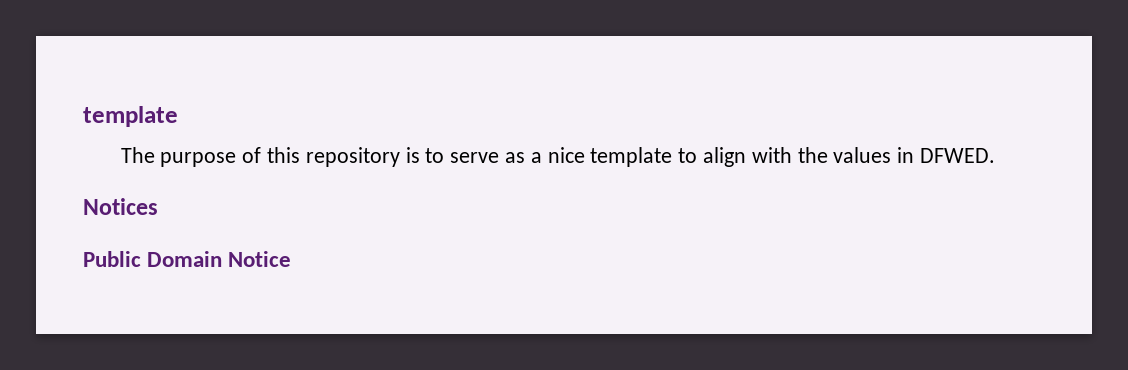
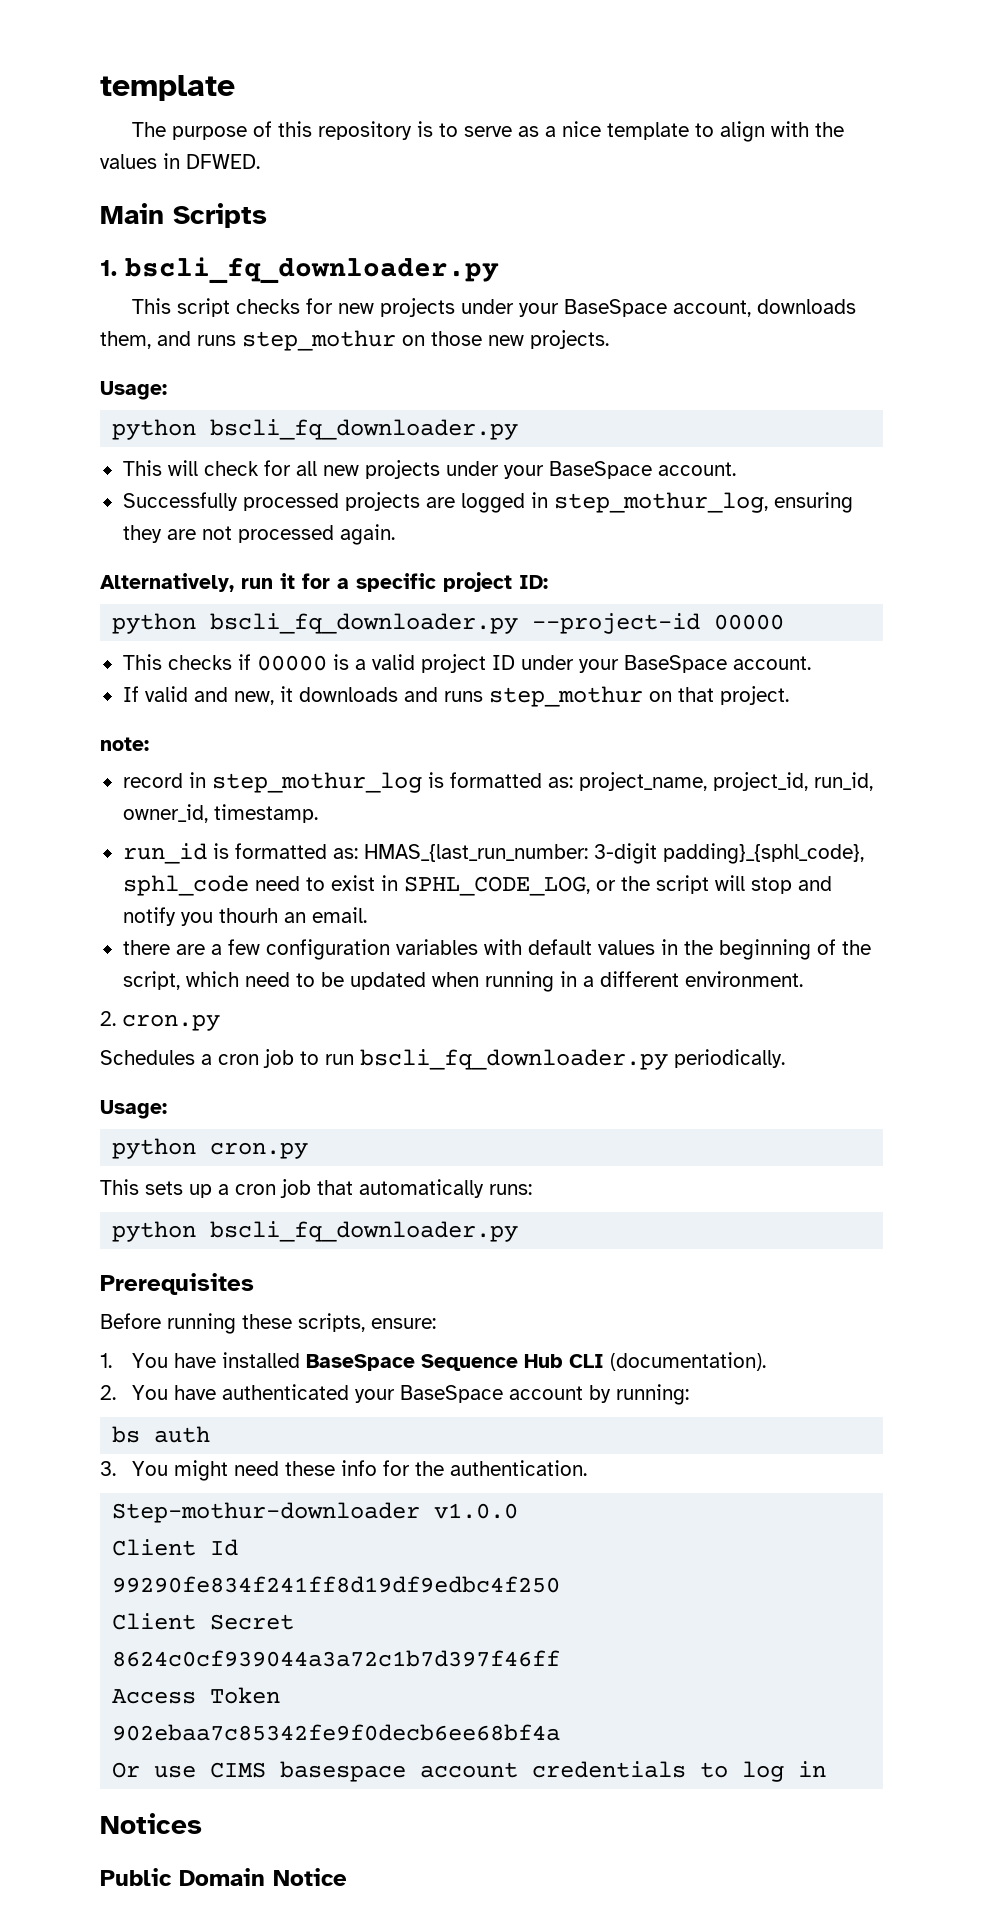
+ Main Scripts
+ 1. bscli_fq_downloader.py
+ This script checks for new projects under your BaseSpace account, downloads them, and runs step_mothur on those new projects.
+ Usage:
+ python bscli_fq_downloader.py
+ This will check for all new projects under your BaseSpace account.
+ Successfully processed projects are logged in step_mothur_log, ensuring they are not processed again.
+ Alternatively, run it for a specific project ID:
+ python bscli_fq_downloader.py --project-id 00000
+ This checks if 00000 is a valid project ID under your BaseSpace account.
+ If valid and new, it downloads and runs step_mothur on that project.
+ note:
+ record in step_mothur_log is formatted as: project_name, project_id, run_id, owner_id, timestamp.
+ run_id is formatted as: HMAS_{last_run_number: 3-digit padding}_{sphl_code}, sphl_code need to exist in SPHL_CODE_LOG, or the script will stop and notify you thourh an email.
+ there are a few configuration variables with default values in the beginning of the script, which need to be updated when running in a different environment.
+ 2. cron.py
+ Schedules a cron job to run bscli_fq_downloader.py periodically.
+ Usage:
+ python cron.py
+ This sets up a cron job that automatically runs:
+ python bscli_fq_downloader.py
+ Prerequisites
+ Before running these scripts, ensure:
+ 1. You have installed BaseSpace Sequence Hub CLI (documentation).
+ 2. You have authenticated your BaseSpace account by running:
+ bs auth
+ 3. You might need these info for the authentication.
+ Step-mothur-downloader v1.0.0
+ Client Id
+ 99290fe834f241ff8d19df9edbc4f250
+ Client Secret
+ 8624c0cf939044a3a72c1b7d397f46ff
+ Access Token
+ 902ebaa7c85342fe9f0decb6ee68bf4a
+ Or use CIMS basespace account credentials to log in

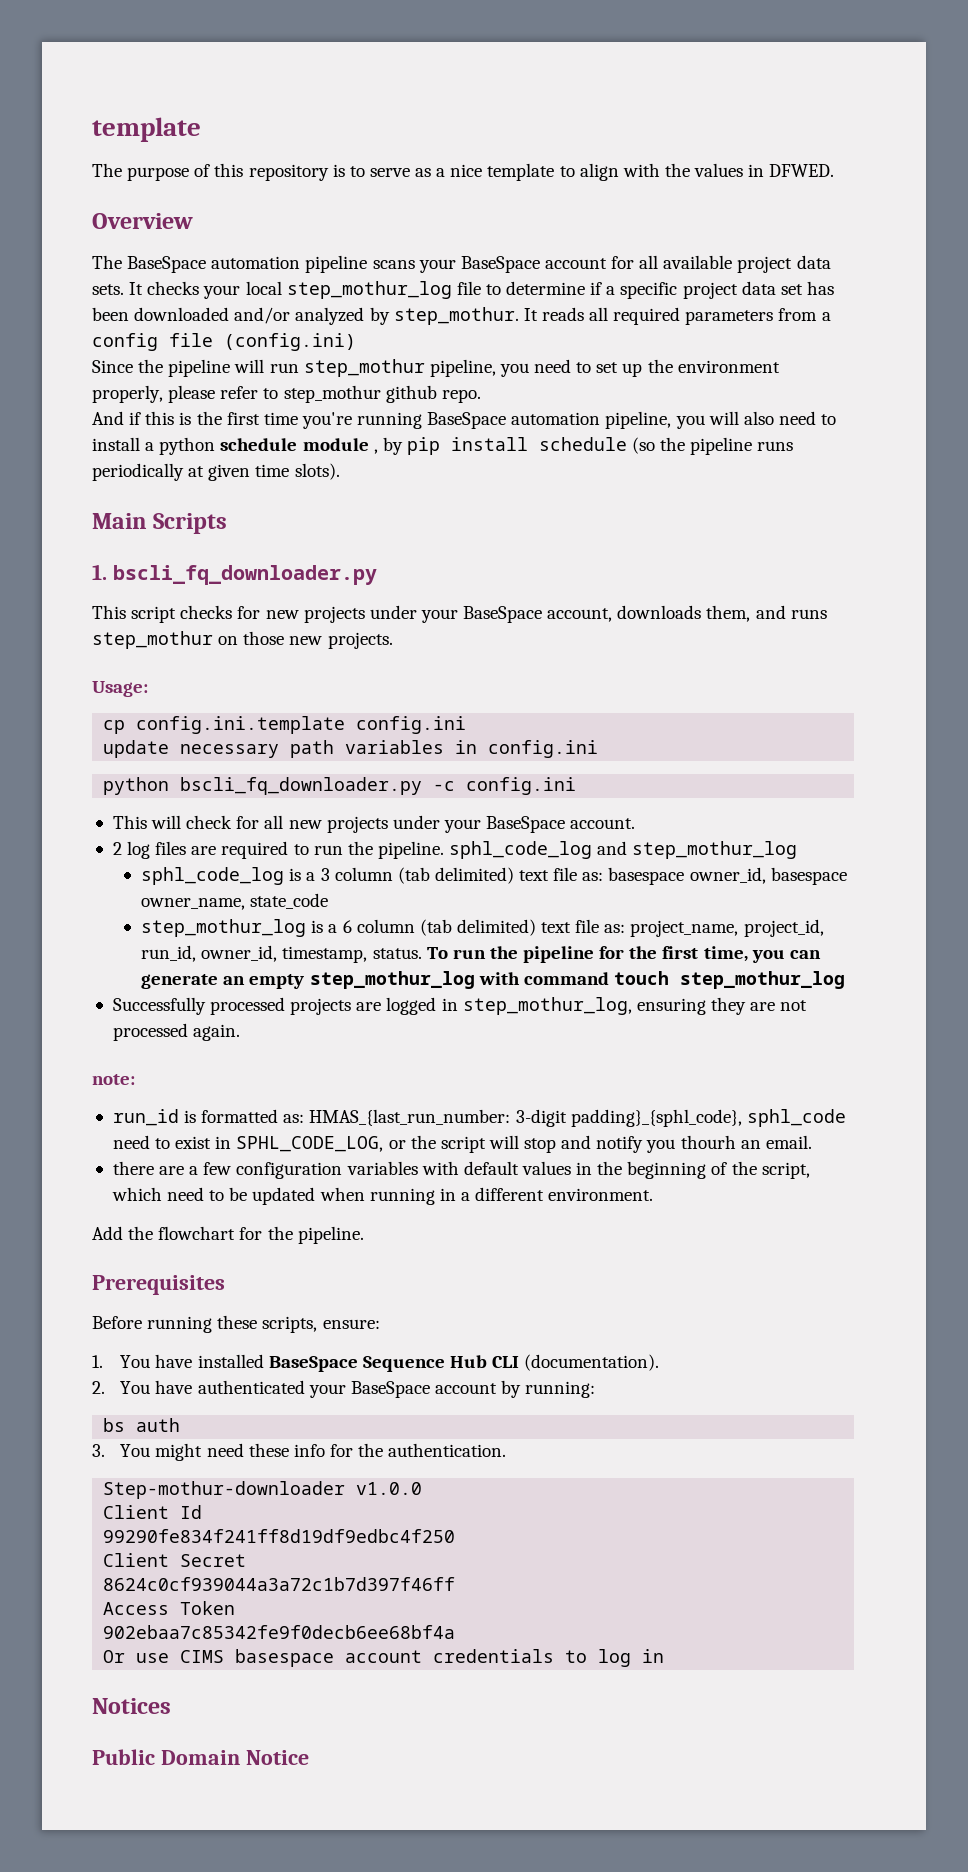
+ Overview
+ The BaseSpace automation pipeline scans your BaseSpace account for all available project data sets. It checks your local step_mothur_log file to determine if a specific project data set has been downloaded and/or analyzed by step_mothur. It reads all required parameters from a config file (config.ini)
+ Since the pipeline will run step_mothur pipeline, you need to set up the environment properly, please refer to step_mothur github repo.
+ And if this is the first time you're running BaseSpace automation pipeline, you will also need to install a python schedule module , by pip install schedule (so the pipeline runs periodically at given time slots).
  This script checks for new projects under your BaseSpace account, downloads them, and runs step_mothur on those new projects.
  Usage:
- python bscli_fq_downloader.py
+ cp config.ini.template config.ini
+ update necessary path variables in config.ini
+ python bscli_fq_downloader.py -c config.ini
+ 2 log files are required to run the pipeline. sphl_code_log and step_mothur_log
+ sphl_code_log is a 3 column (tab delimited) text file as: basespace owner_id, basespace owner_name, state_code
+ step_mothur_log is a 6 column (tab delimited) text file as: project_name, project_id, run_id, owner_id, timestamp, status. To run the pipeline for the first time, you can generate an empty step_mothur_log with command touch step_mothur_log
- Alternatively, run it for a specific project ID:
- python bscli_fq_downloader.py --project-id 00000
- This checks if 00000 is a valid project ID under your BaseSpace account.
- If valid and new, it downloads and runs step_mothur on that project.
  note:
- record in step_mothur_log is formatted as: project_name, project_id, run_id, owner_id, timestamp.
- 2. cron.py
- Schedules a cron job to run bscli_fq_downloader.py periodically.
- Usage:
- python cron.py
- This sets up a cron job that automatically runs:
- python bscli_fq_downloader.py
+ Add the flowchart for the pipeline.

